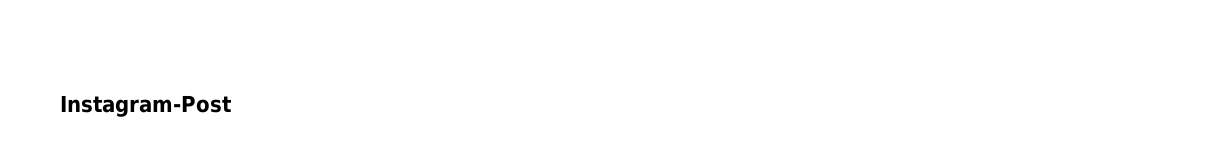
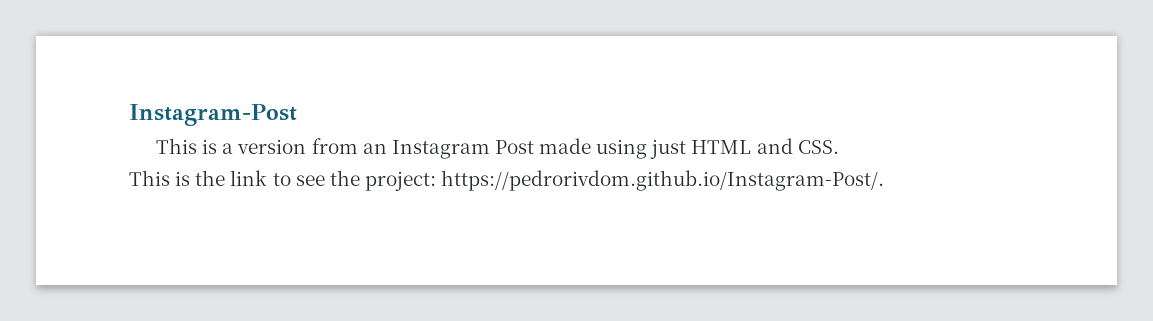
+ This is a version from an Instagram Post made using just HTML and CSS.
+ This is the link to see the project: https://pedrorivdom.github.io/Instagram-Post/.

